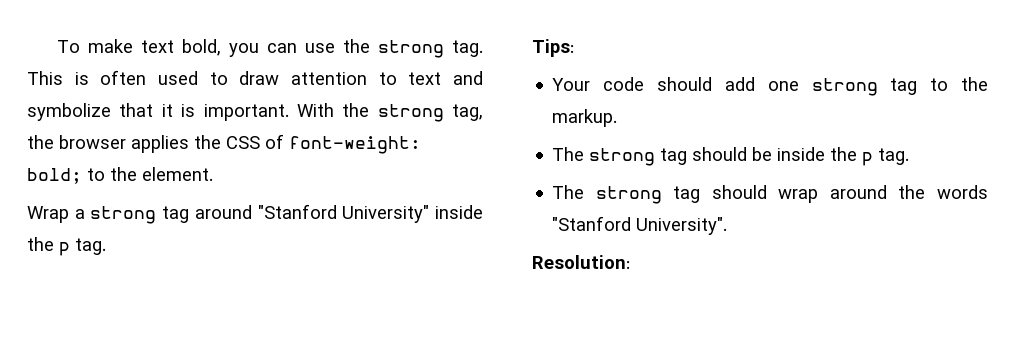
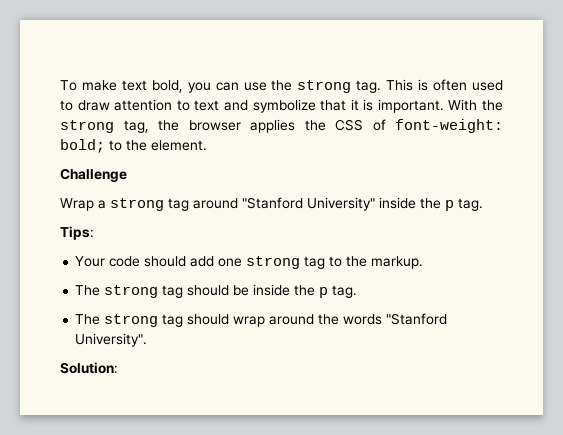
+ Challenge
- Resolution:
+ Solution:

